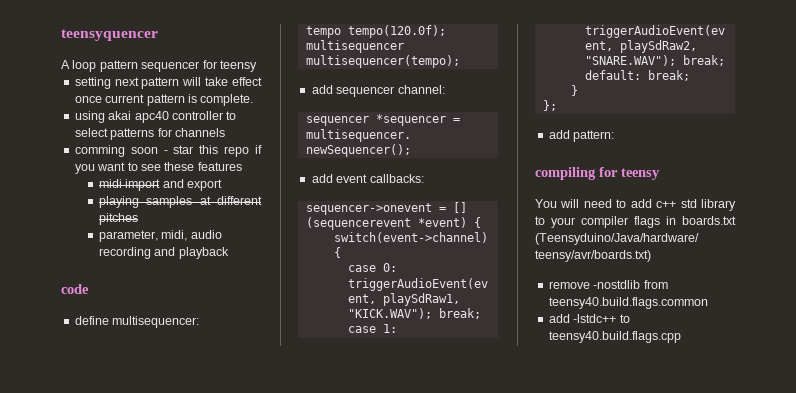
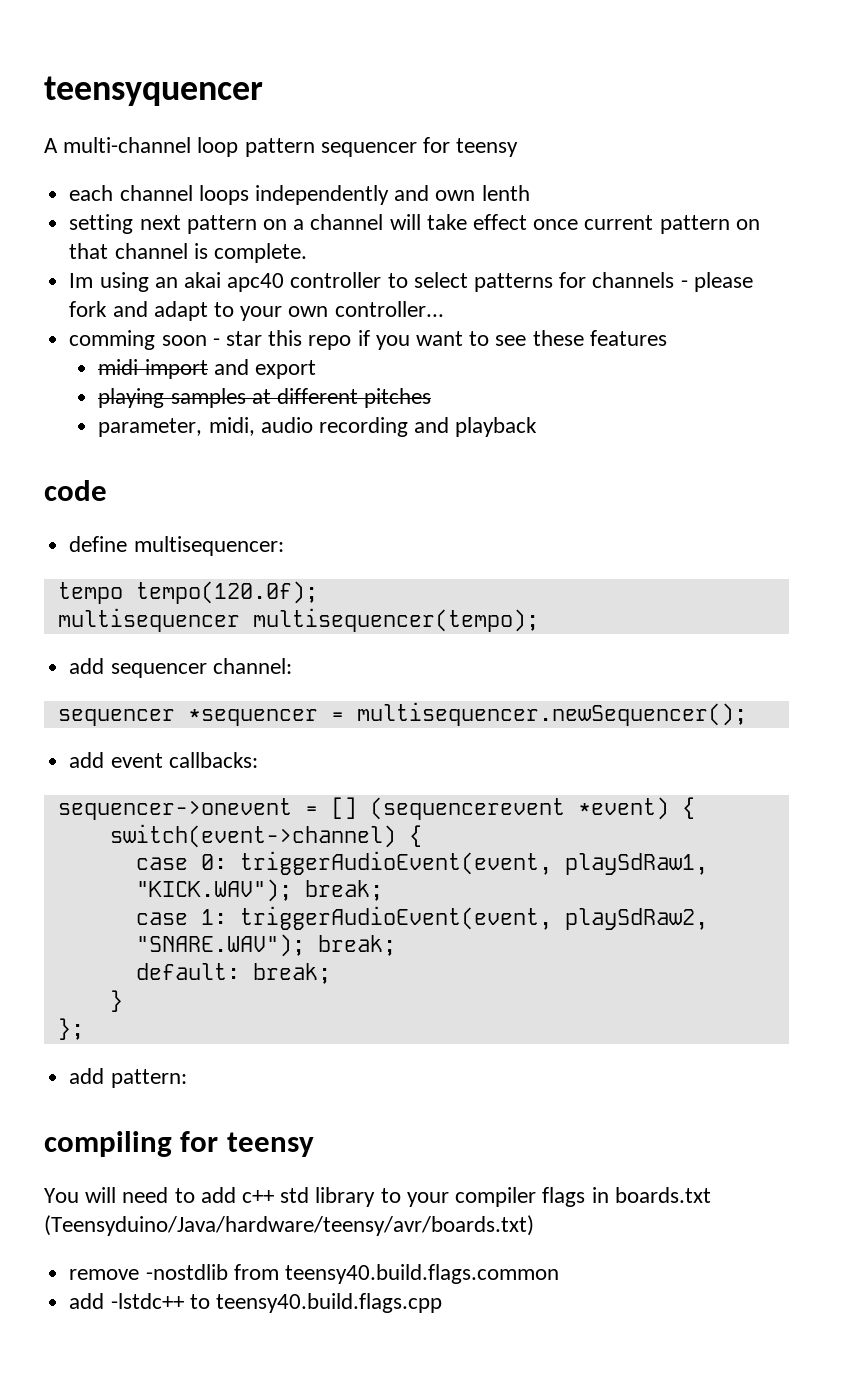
- A loop pattern sequencer for teensy
+ A multi-channel loop pattern sequencer for teensy
+ each channel loops independently and own lenth
- setting next pattern will take effect once current pattern is complete.
+ setting next pattern on a channel will take effect once current pattern on that channel is complete.
- using akai apc40 controller to select patterns for channels
+ Im using an akai apc40 controller to select patterns for channels - please fork and adapt to your own controller...

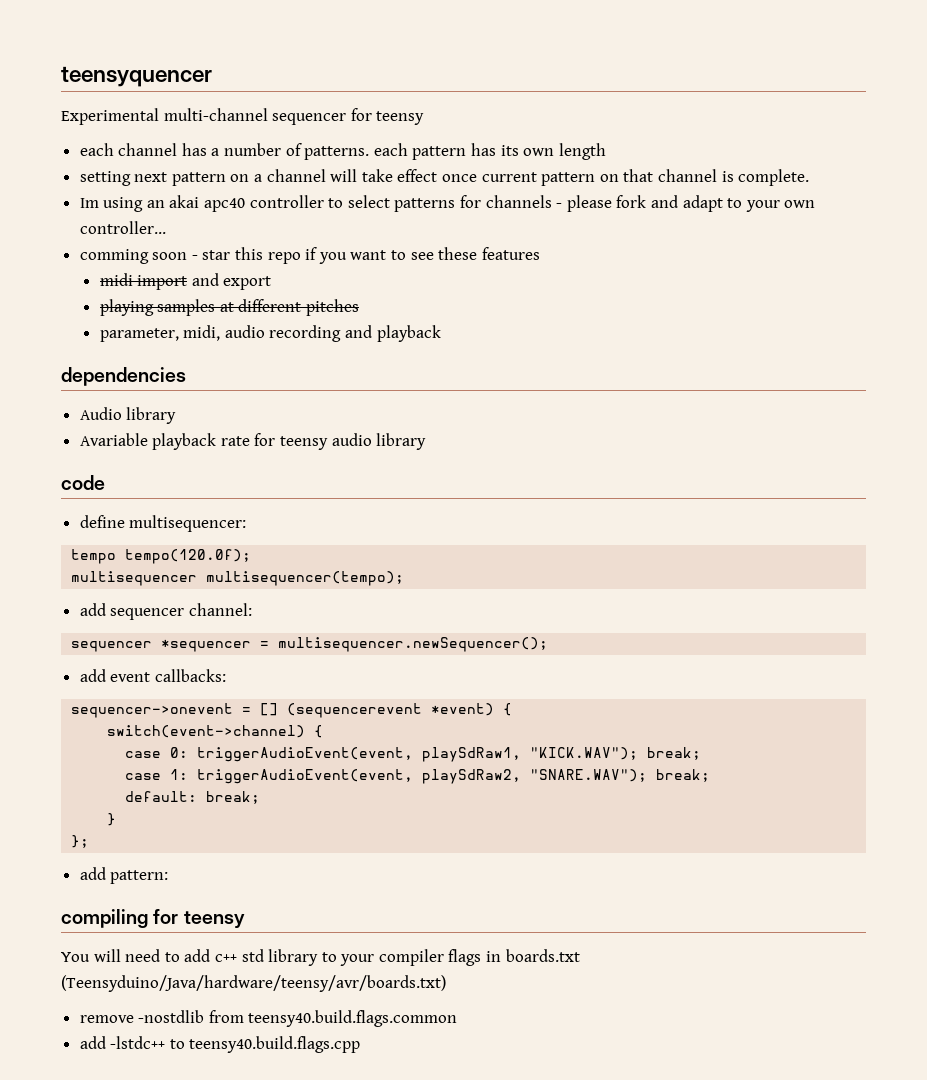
- A multi-channel loop pattern sequencer for teensy
+ Experimental multi-channel sequencer for teensy
- each channel loops independently and own lenth
+ each channel has a number of patterns. each pattern has its own length
+ dependencies
+ Audio library
+ Avariable playback rate for teensy audio library

